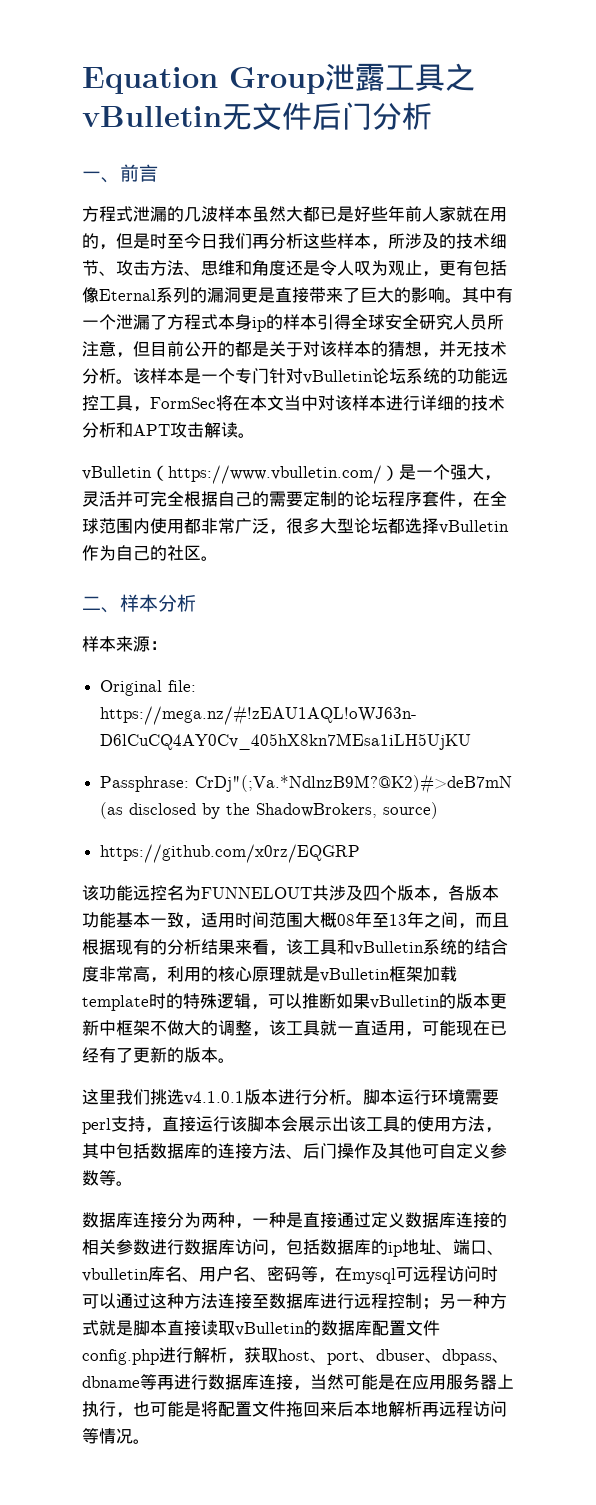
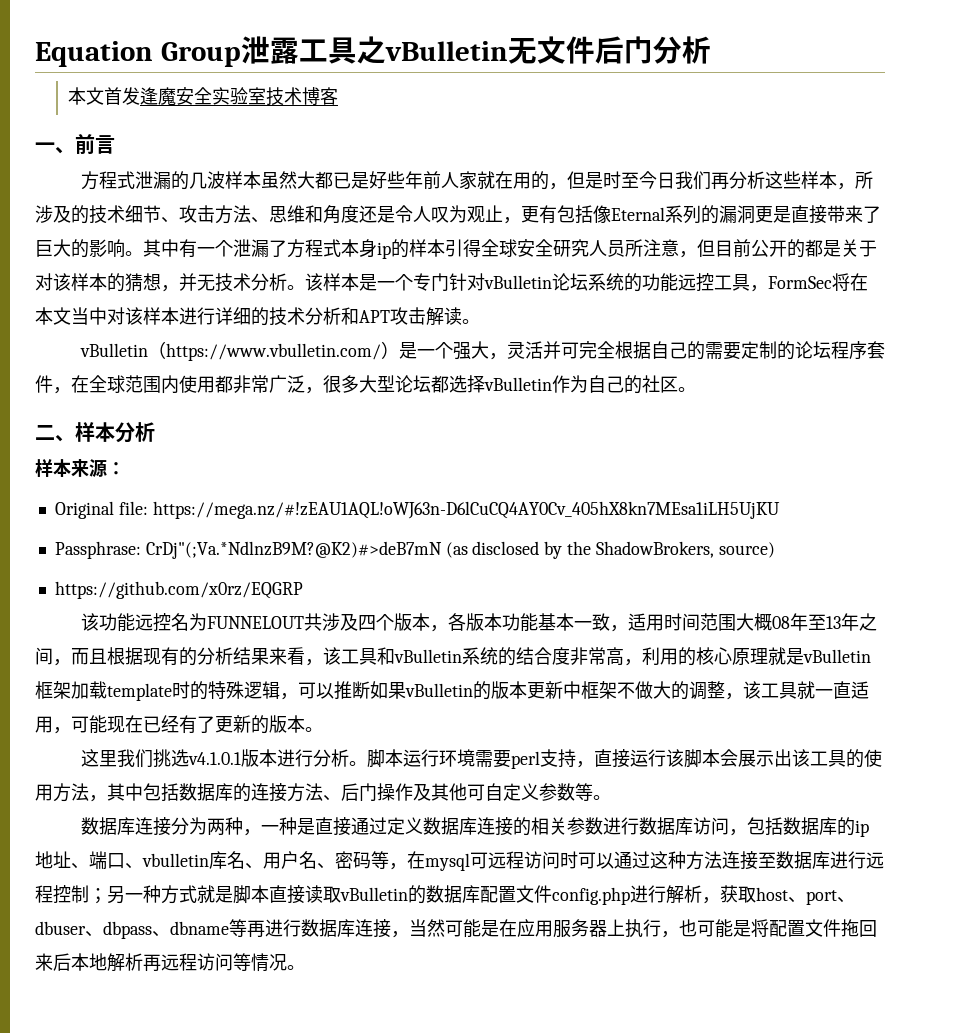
+ 本文首发逢魔安全实验室技术博客

